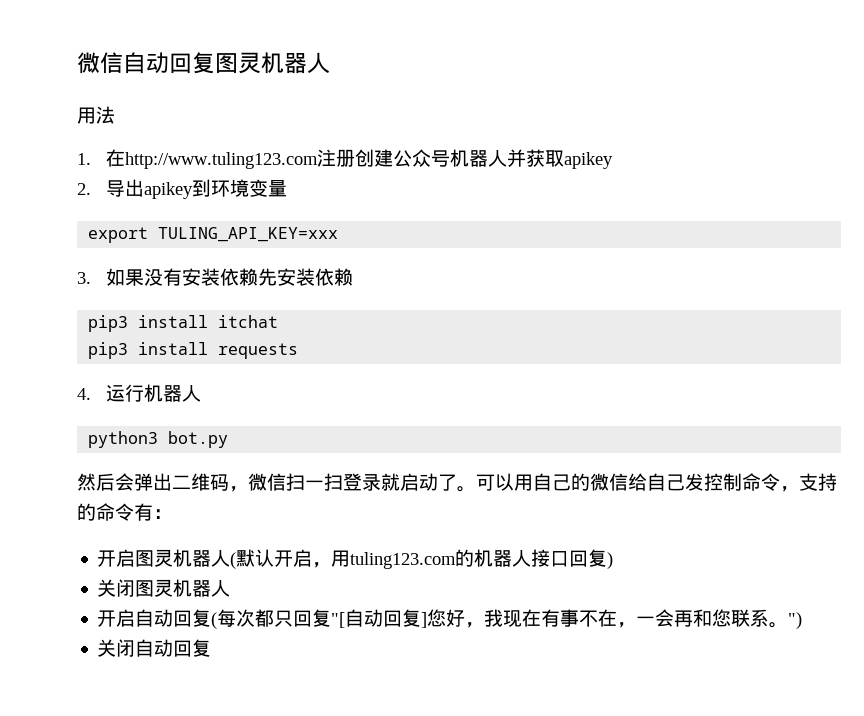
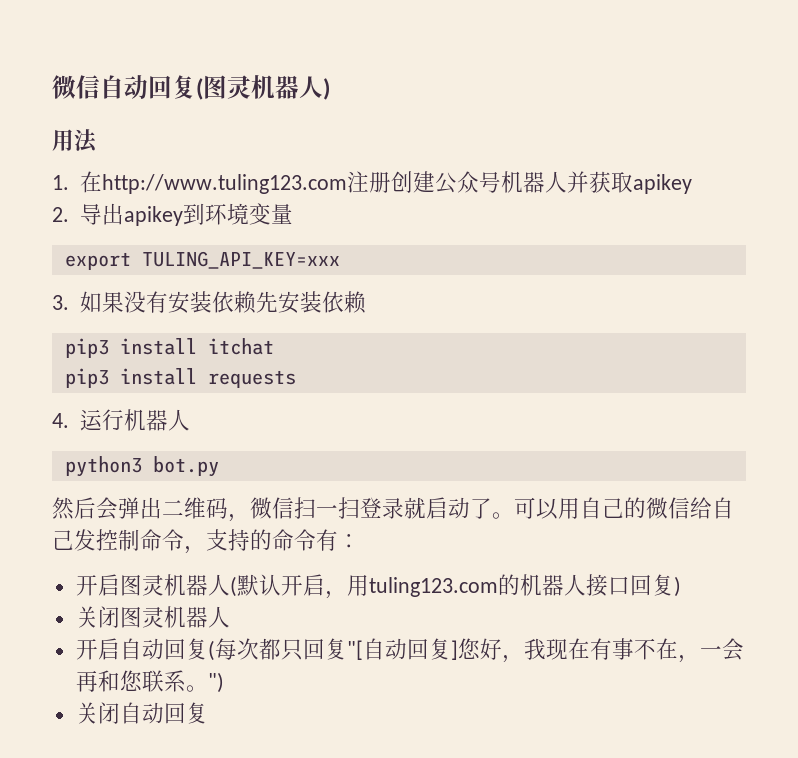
- 微信自动回复图灵机器人
+ 微信自动回复(图灵机器人)

